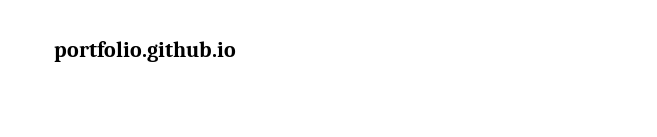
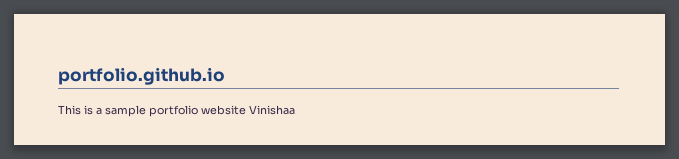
+ This is a sample portfolio website Vinishaa

